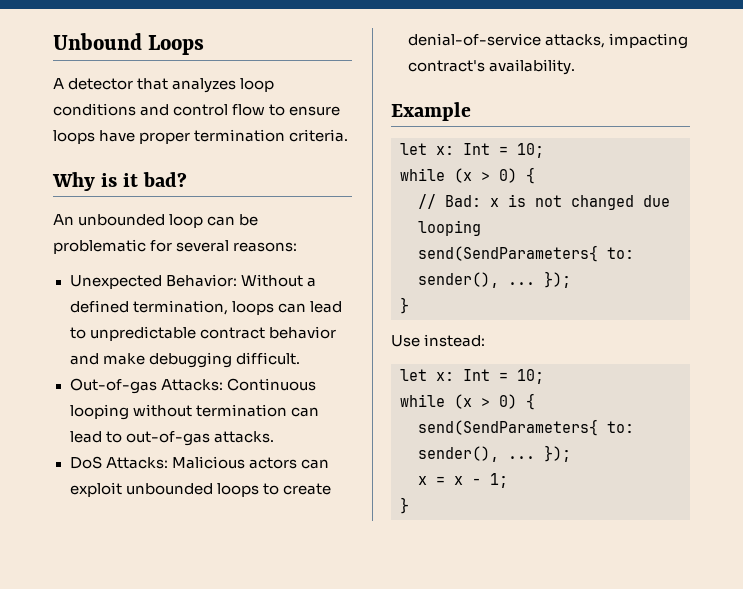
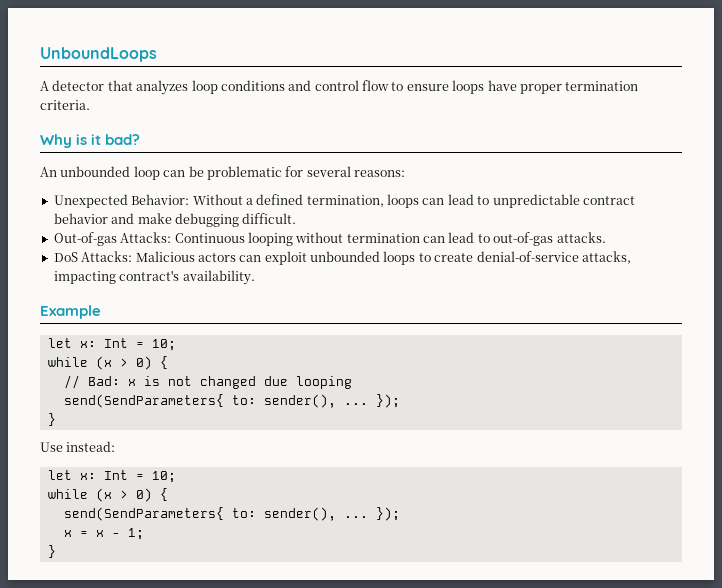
- Unbound Loops
+ UnboundLoops

